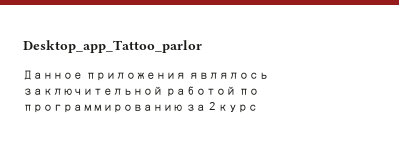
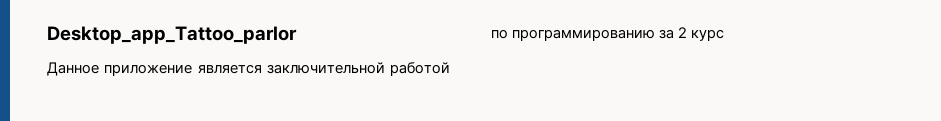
- Данное приложения являлось заключительной работой по программированию за 2 курс
+ Данное приложение является заключительной работой по программированию за 2 курс

